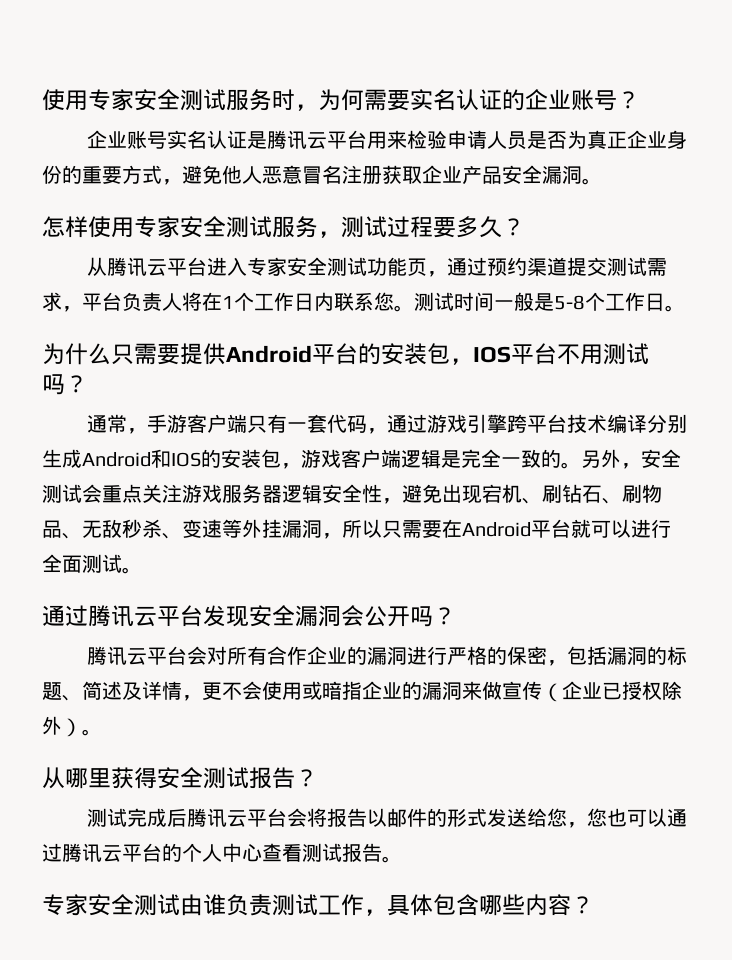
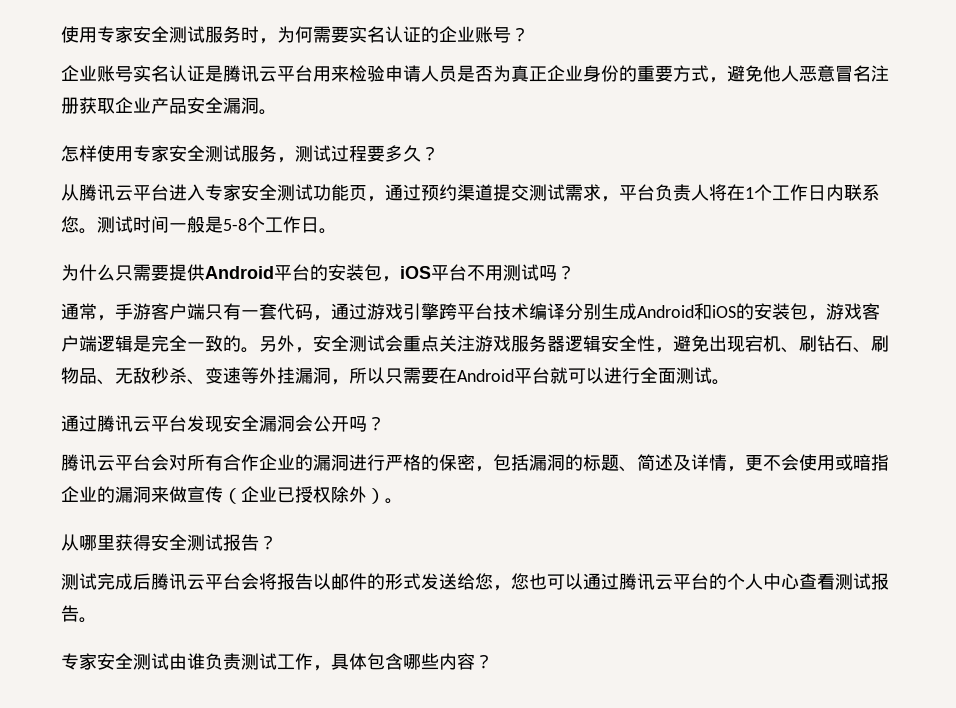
- 为什么只需要提供Android平台的安装包，IOS平台不用测试吗？
+ 为什么只需要提供Android平台的安装包，iOS平台不用测试吗？
- 通常，手游客户端只有一套代码，通过游戏引擎跨平台技术编译分别生成Android和IOS的安装包，游戏客户端逻辑是完全一致的。
+ 通常，手游客户端只有一套代码，通过游戏引擎跨平台技术编译分别生成Android和iOS的安装包，游戏客户端逻辑是完全一致的。

